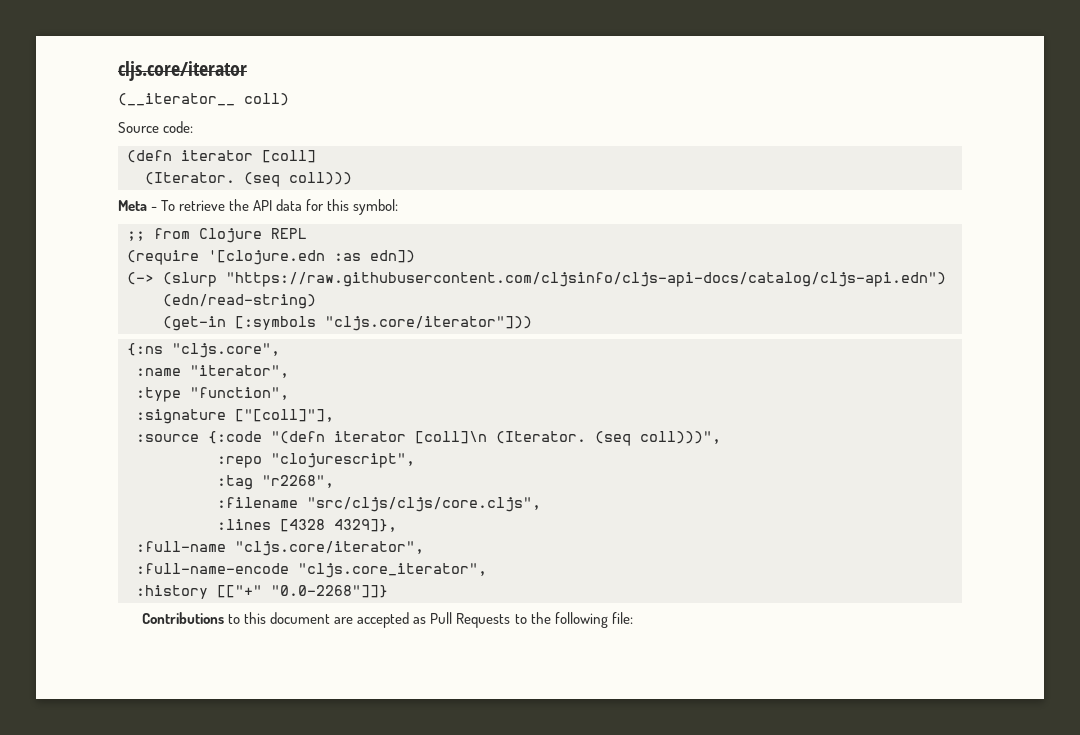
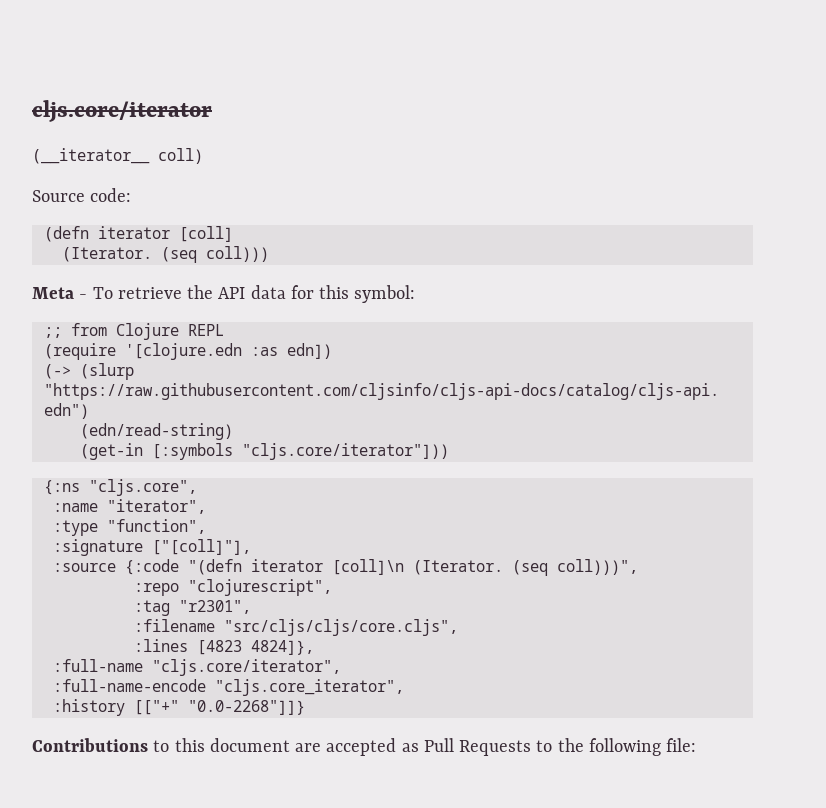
- :tag "r2268",
+ :tag "r2301",
- :lines [4328 4329]},
+ :lines [4823 4824]},

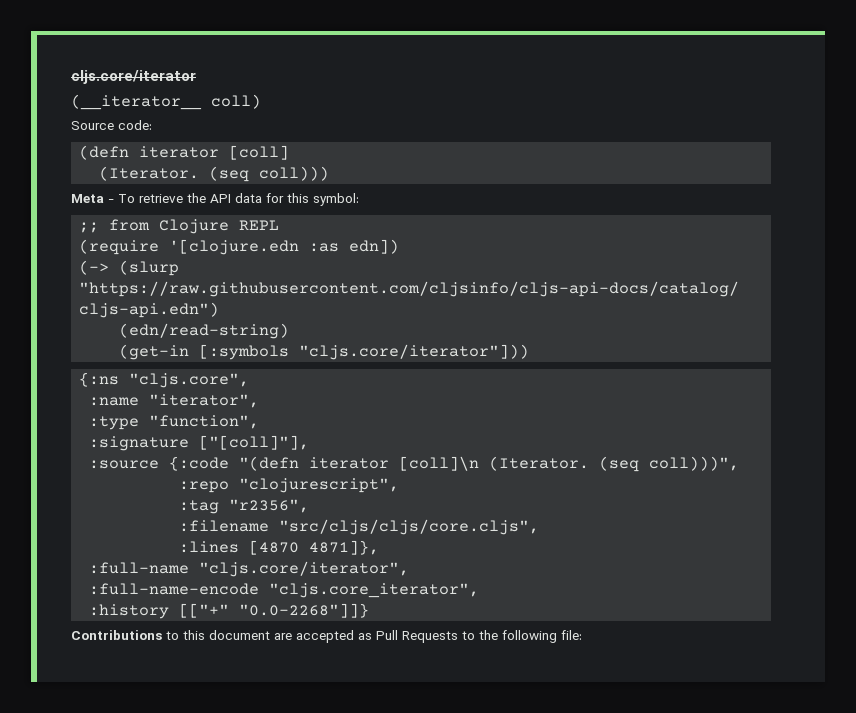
- :tag "r2301",
+ :tag "r2356",
- :lines [4823 4824]},
+ :lines [4870 4871]},

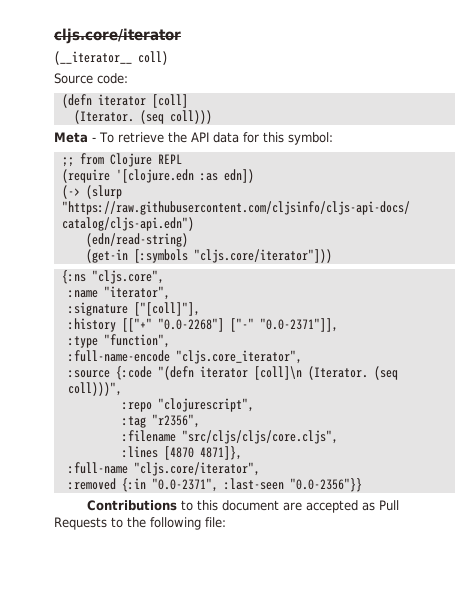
+ :signature ["[coll]"],
+ :history [["+" "0.0-2268"] ["-" "0.0-2371"]],
- :signature ["[coll]"],
+ :full-name-encode "cljs.core_iterator",
- :full-name-encode "cljs.core_iterator",
- :history [["+" "0.0-2268"]]}
+ :removed {:in "0.0-2371", :last-seen "0.0-2356"}}

